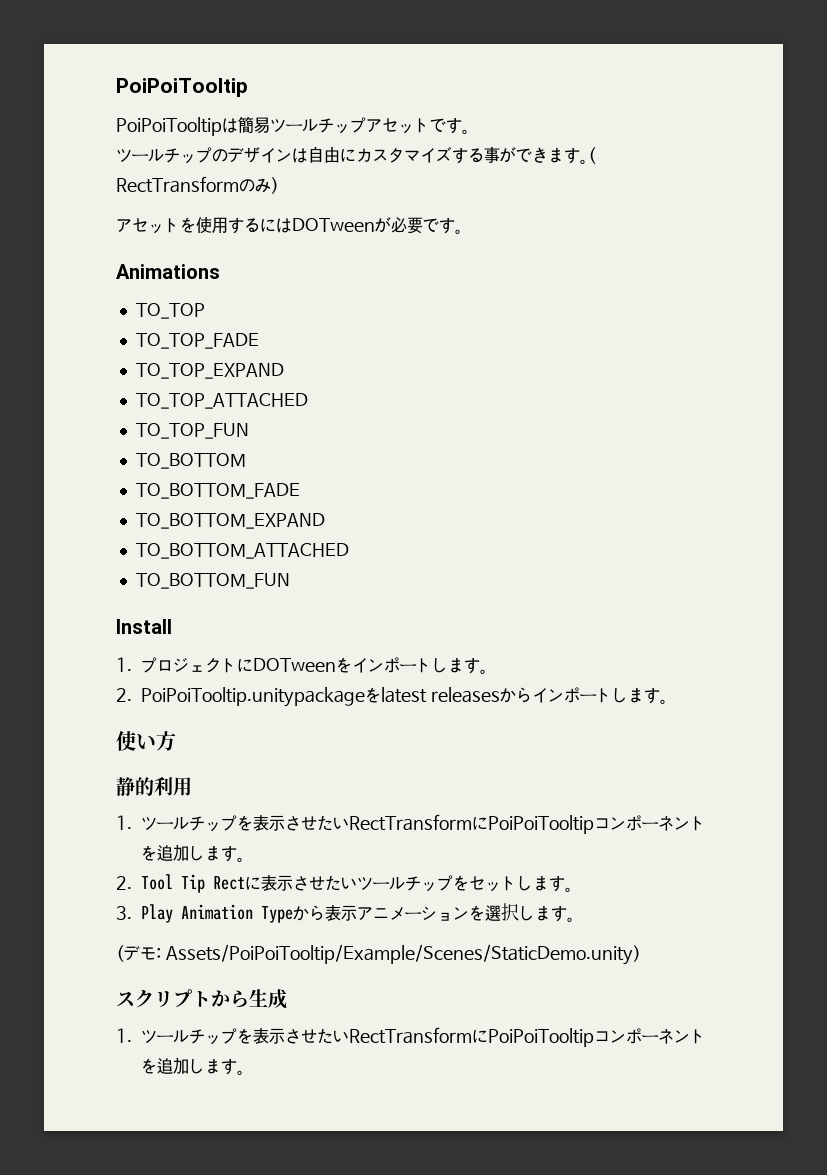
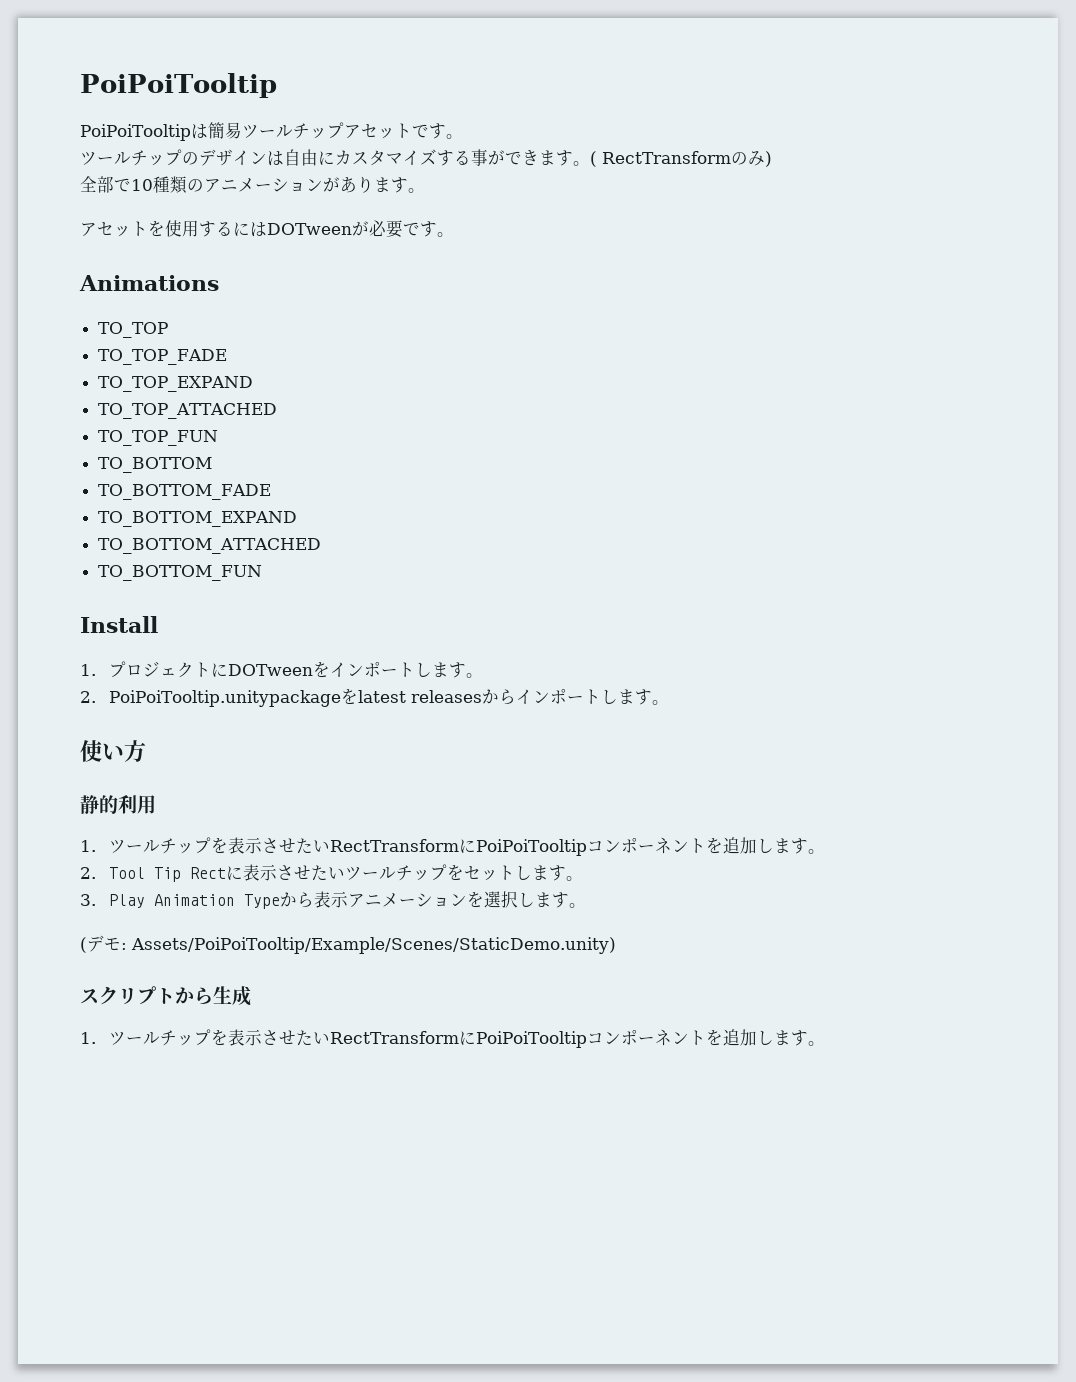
+ 全部で10種類のアニメーションがあります。

